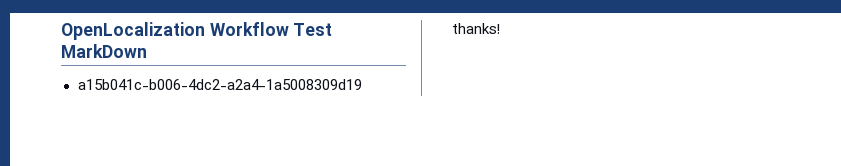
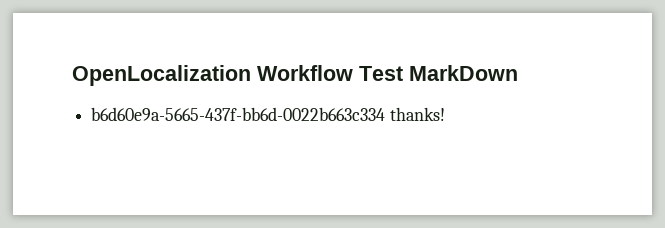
- a15b041c-b006-4dc2-a2a4-1a5008309d19 thanks!
+ b6d60e9a-5665-437f-bb6d-0022b663c334 thanks!

